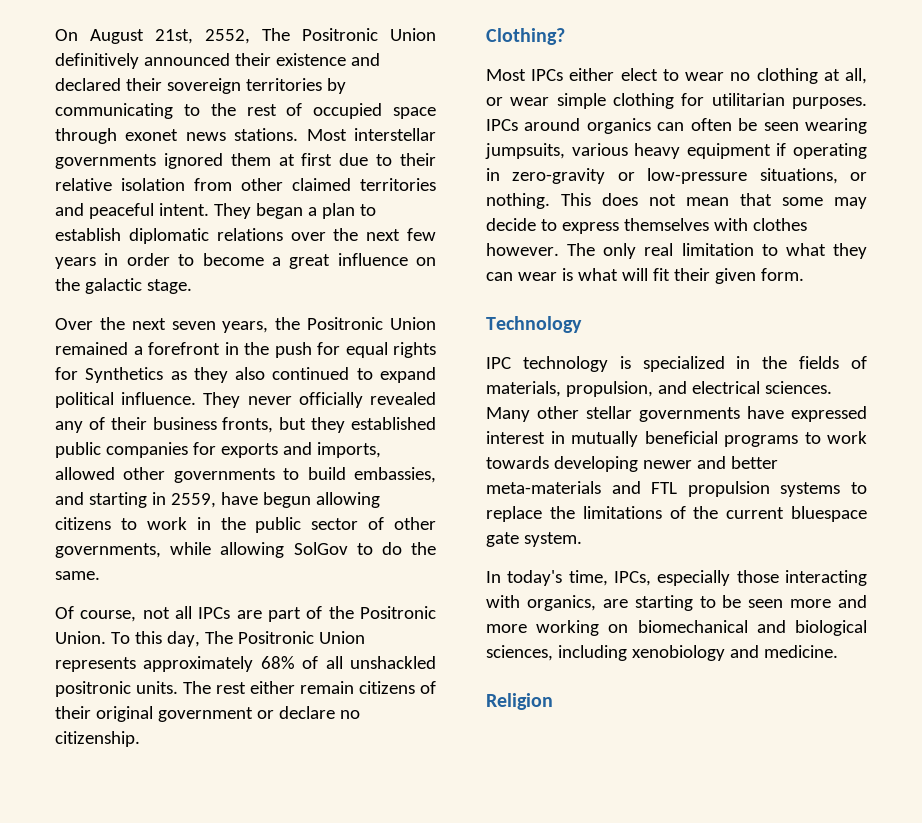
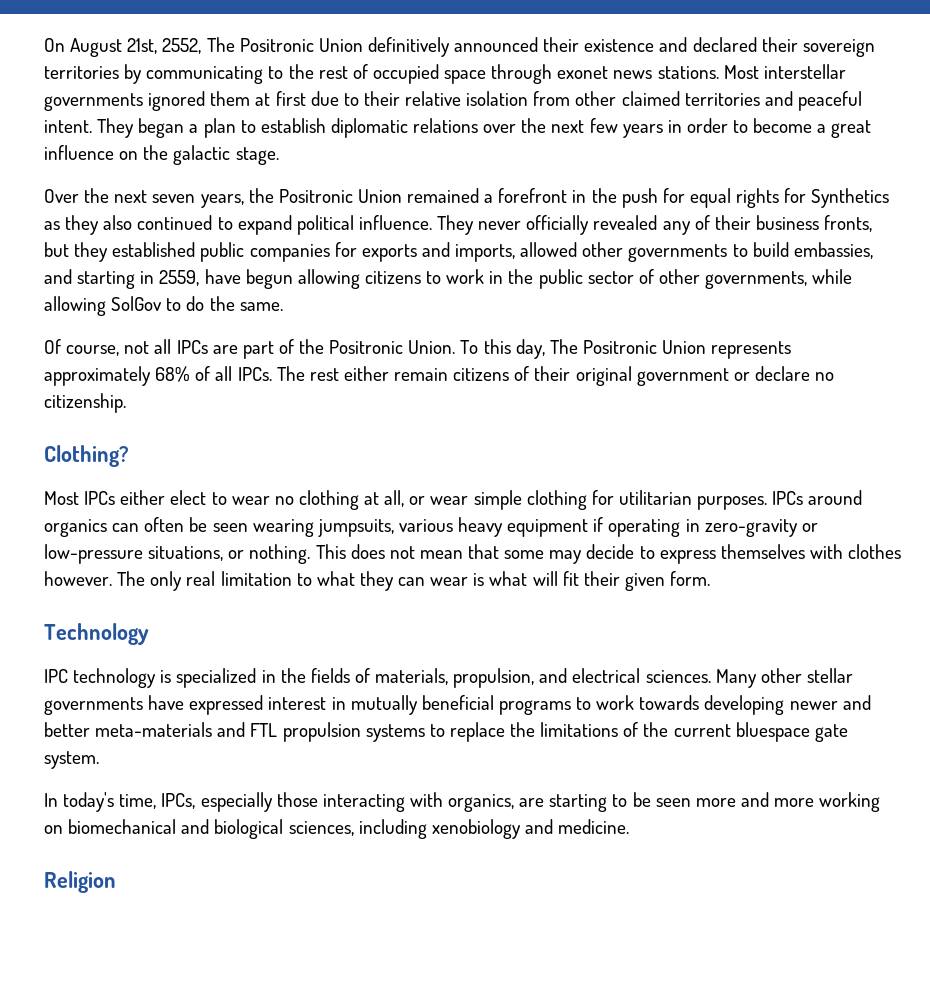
- To this day, The Positronic Union represents approximately 68% of all unshackled positronic units.
+ To this day, The Positronic Union represents approximately 68% of all IPCs.

